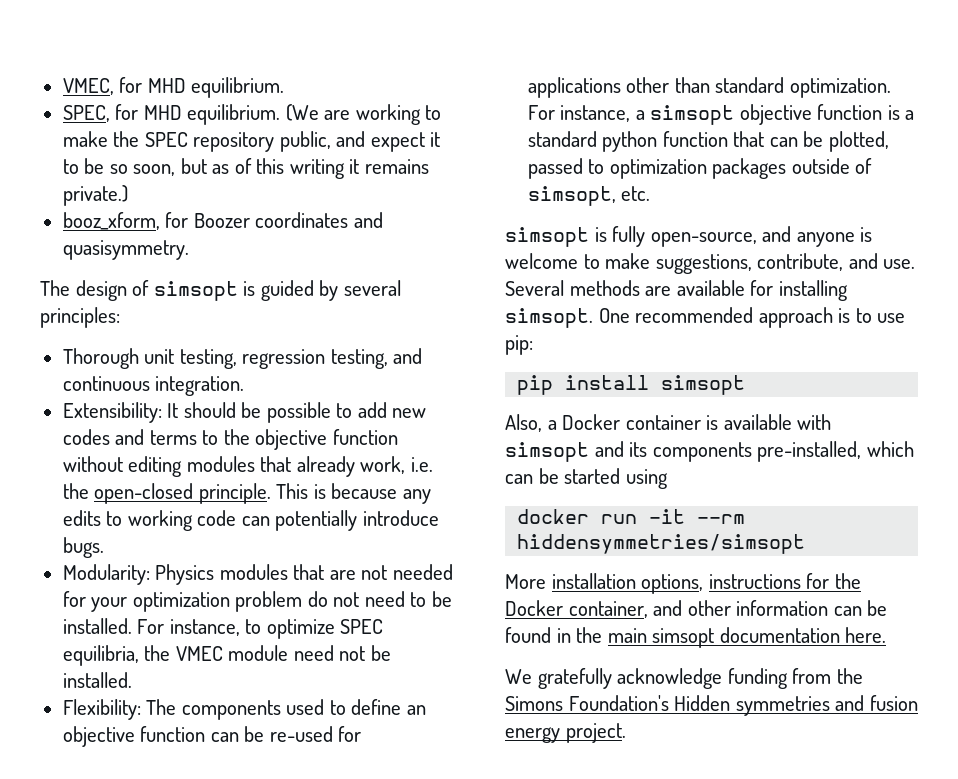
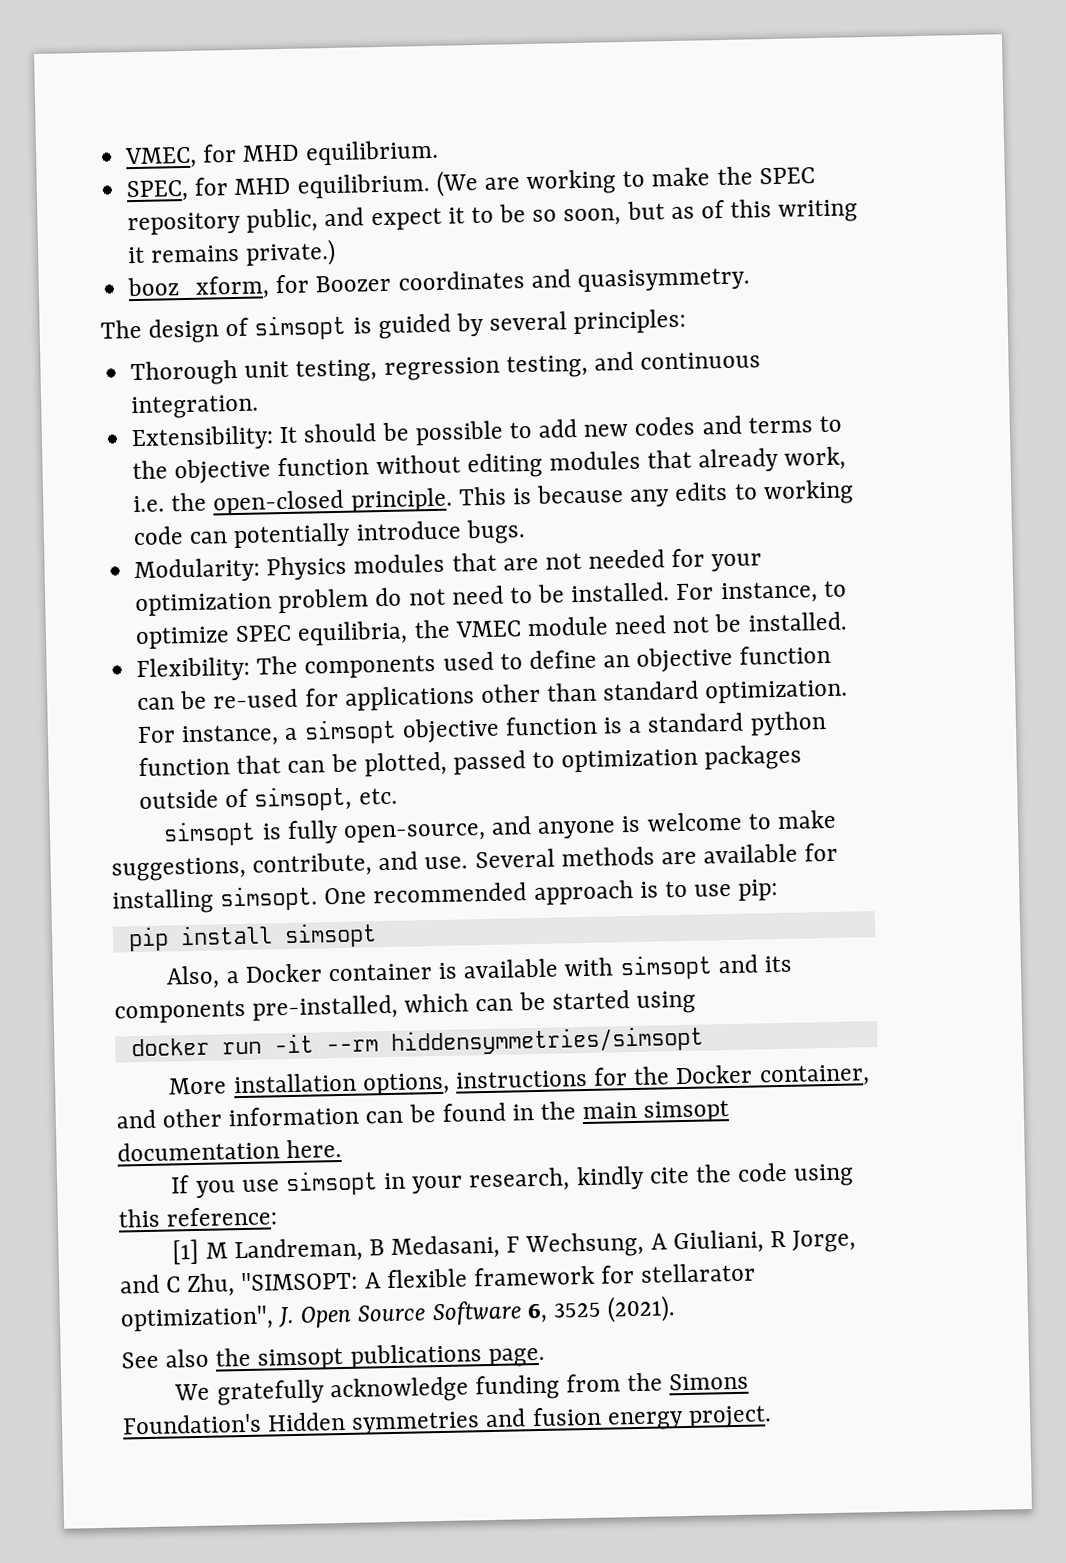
+ If you use simsopt in your research, kindly cite the code using this reference:
+ [1] M Landreman, B Medasani, F Wechsung, A Giuliani, R Jorge, and C Zhu, "SIMSOPT: A flexible framework for stellarator optimization", J. Open Source Software 6, 3525 (2021).
+ See also the simsopt publications page.

